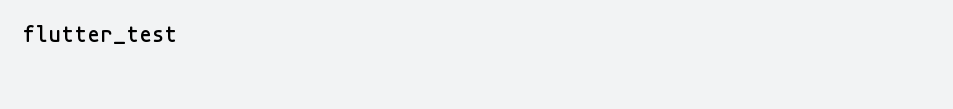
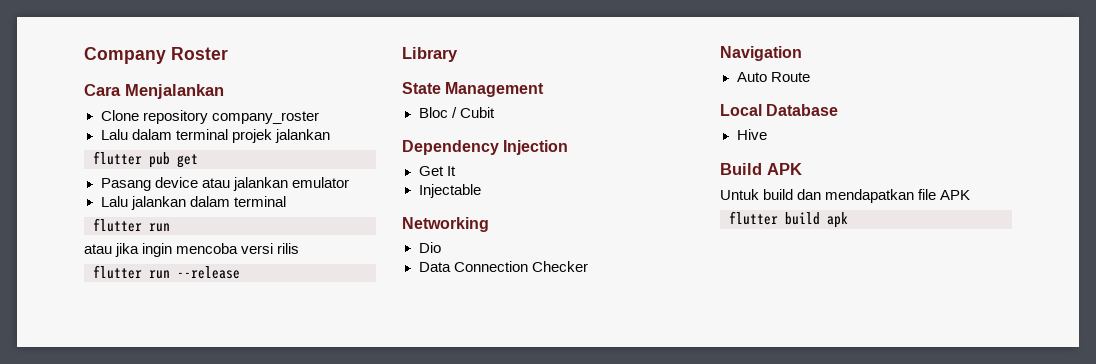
- flutter_test
+ Company Roster
+ Cara Menjalankan
+ Clone repository company_roster
+ Lalu dalam terminal projek jalankan
+ flutter pub get
+ Pasang device atau jalankan emulator
+ Lalu jalankan dalam terminal
+ flutter run
+ atau jika ingin mencoba versi rilis
+ flutter run --release
+ Library
+ State Management
+ Bloc / Cubit
+ Dependency Injection
+ Get It
+ Injectable
+ Networking
+ Dio
+ Data Connection Checker
+ Navigation
+ Auto Route
+ Local Database
+ Hive
+ Build APK
+ Untuk build dan mendapatkan file APK
+ flutter build apk

